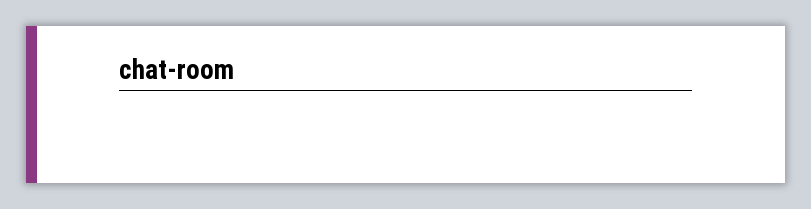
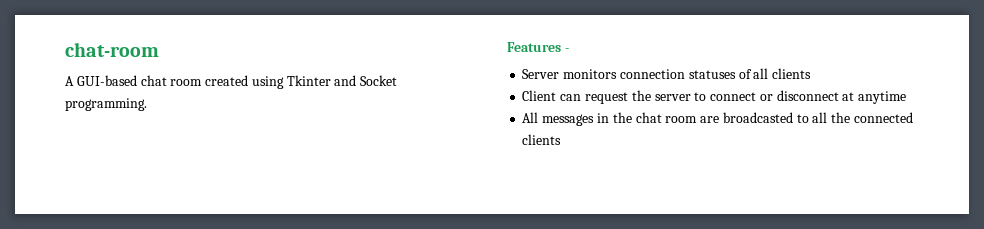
+ A GUI-based chat room created using Tkinter and Socket programming.
+ Features -
+ Server monitors connection statuses of all clients
+ Client can request the server to connect or disconnect at anytime
+ All messages in the chat room are broadcasted to all the connected clients

